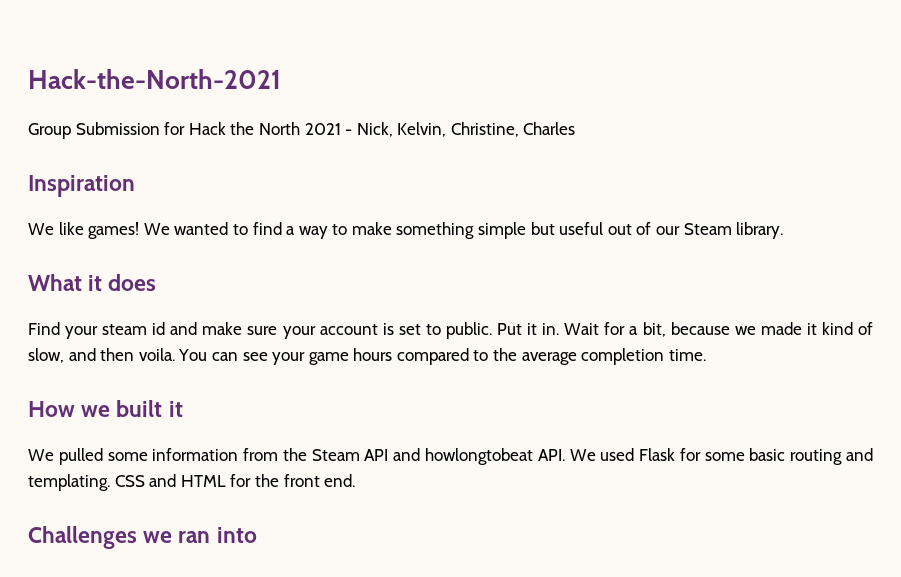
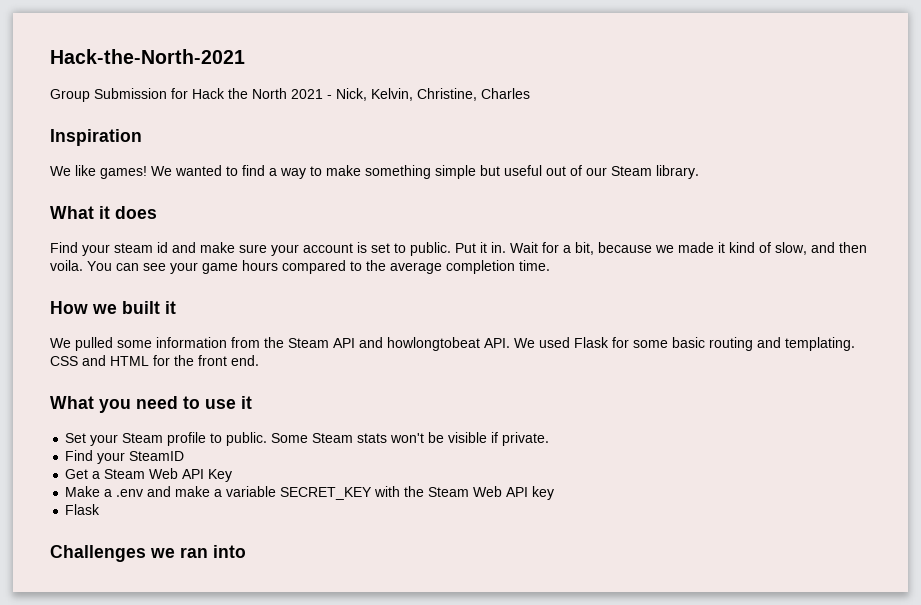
+ What you need to use it
+ Set your Steam profile to public. Some Steam stats won't be visible if private.
+ Find your SteamID
+ Get a Steam Web API Key
+ Make a .env and make a variable SECRET_KEY with the Steam Web API key
+ Flask

